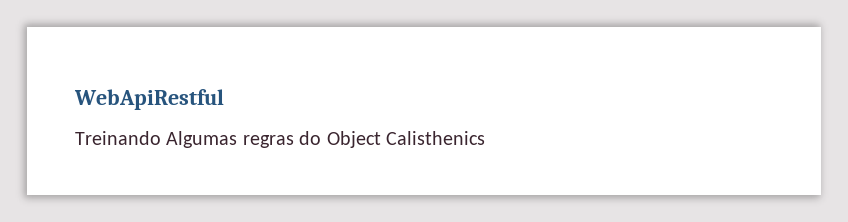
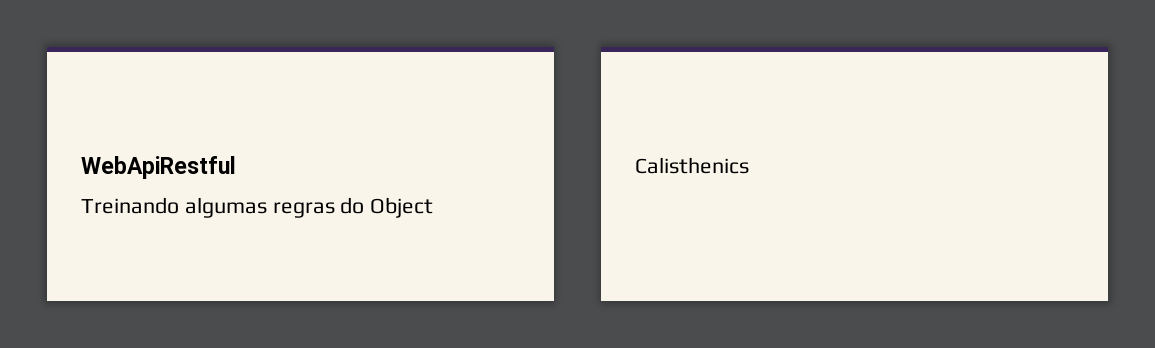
- Treinando Algumas regras do Object Calisthenics
+ Treinando algumas regras do Object Calisthenics

